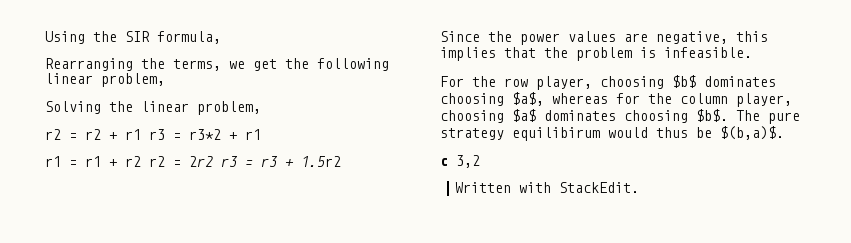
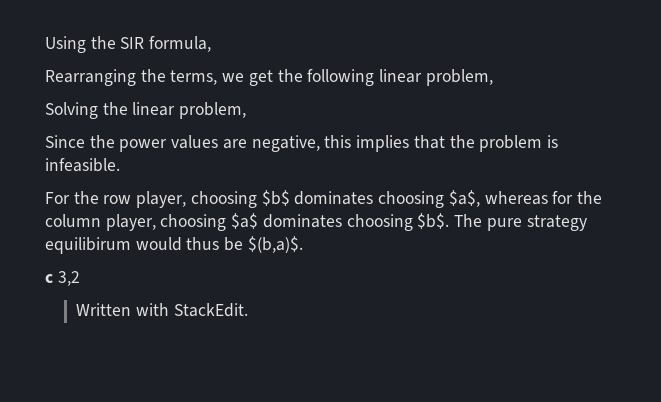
- r2 = r2 + r1 r3 = r3*2 + r1
- r1 = r1 + r2 r2 = 2r2 r3 = r3 + 1.5r2

